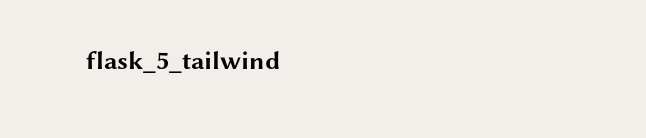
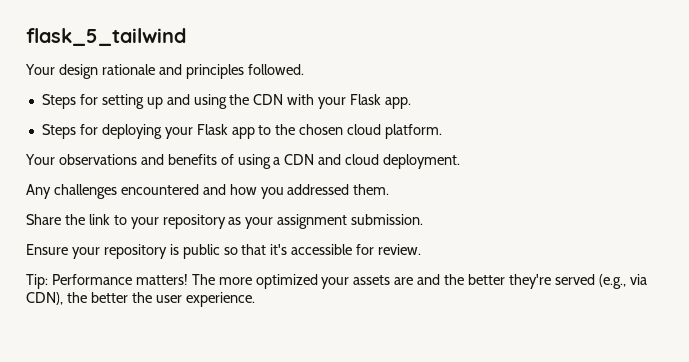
+ Your design rationale and principles followed.
+ Steps for setting up and using the CDN with your Flask app.
+ Steps for deploying your Flask app to the chosen cloud platform.
+ Your observations and benefits of using a CDN and cloud deployment.
+ Any challenges encountered and how you addressed them.
+ Share the link to your repository as your assignment submission.
+ Ensure your repository is public so that it's accessible for review.
+ Tip: Performance matters! The more optimized your assets are and the better they're served (e.g., via CDN), the better the user experience.

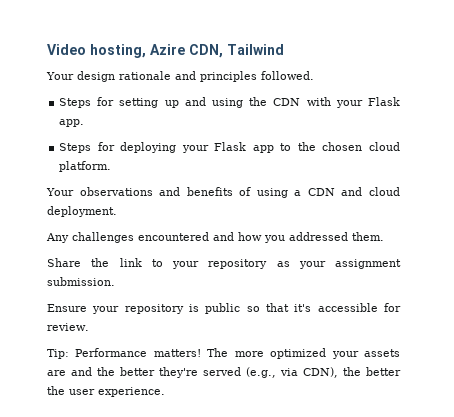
- flask_5_tailwind
+ Video hosting, Azire CDN, Tailwind

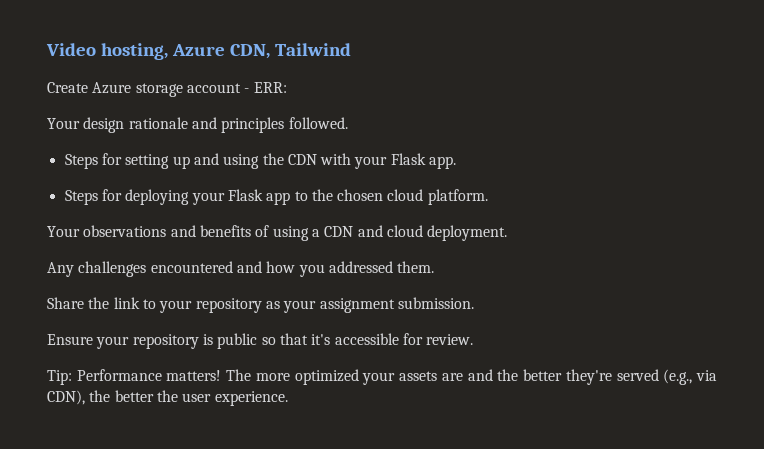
- Video hosting, Azire CDN, Tailwind
+ Video hosting, Azure CDN, Tailwind
+ Create Azure storage account - ERR:

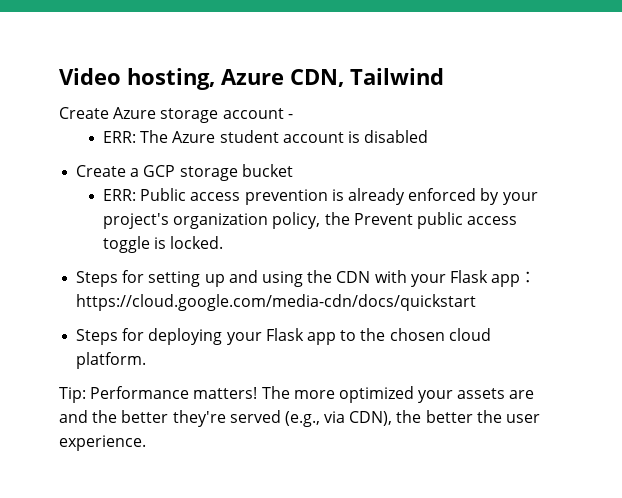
- Create Azure storage account - ERR:
- Your design rationale and principles followed.
+ Create Azure storage account -
+ ERR: The Azure student account is disabled
+ Create a GCP storage bucket
+ ERR: Public access prevention is already enforced by your project's organization policy, the Prevent public access toggle is locked.
- Steps for setting up and using the CDN with your Flask app.
+ Steps for setting up and using the CDN with your Flask app：https://cloud.google.com/media-cdn/docs/quickstart
- Your observations and benefits of using a CDN and cloud deployment.
- Any challenges encountered and how you addressed them.
- Share the link to your repository as your assignment submission.
- Ensure your repository is public so that it's accessible for review.

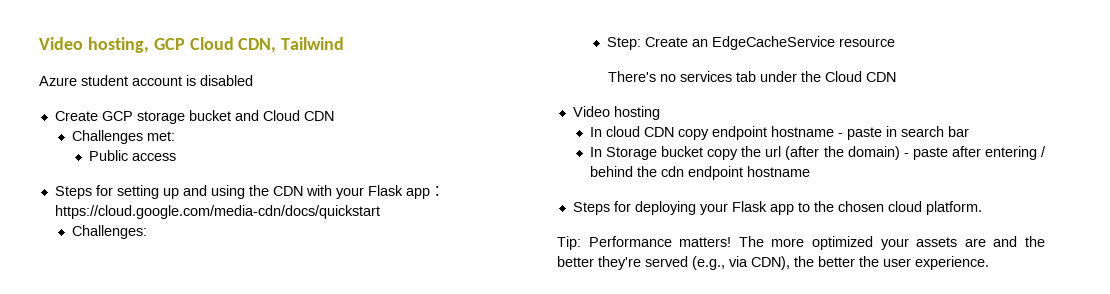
- Video hosting, Azure CDN, Tailwind
+ Video hosting, GCP Cloud CDN, Tailwind
- Create Azure storage account -
- ERR: The Azure student account is disabled
+ Azure student account is disabled
- Create a GCP storage bucket
- ERR: Public access prevention is already enforced by your project's organization policy, the Prevent public access toggle is locked.
+ Create GCP storage bucket and Cloud CDN
+ Challenges met:
+ Public access
+ Challenges:
+ Step: Create an EdgeCacheService resource
+ There's no services tab under the Cloud CDN
+ Video hosting
+ In cloud CDN copy endpoint hostname - paste in search bar
+ In Storage bucket copy the url (after the domain) - paste after entering / behind the cdn endpoint hostname

